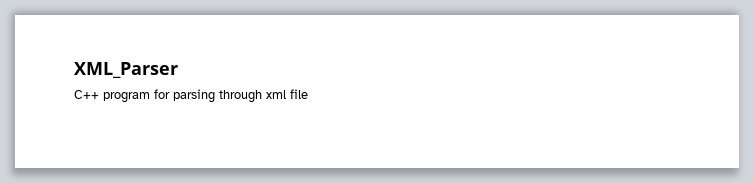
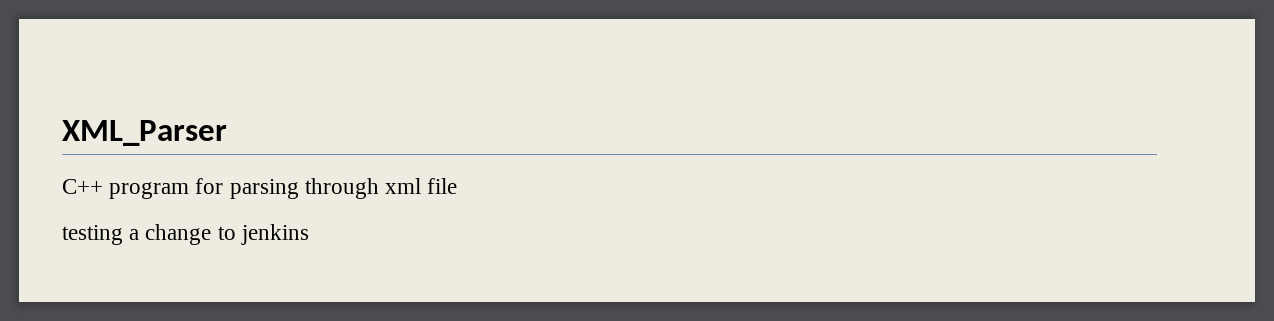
+ testing a change to jenkins

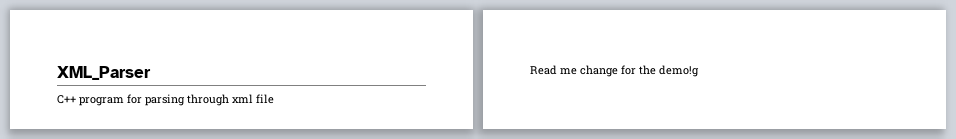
- testing a change to jenkins
+ Read me change for the demo!g

